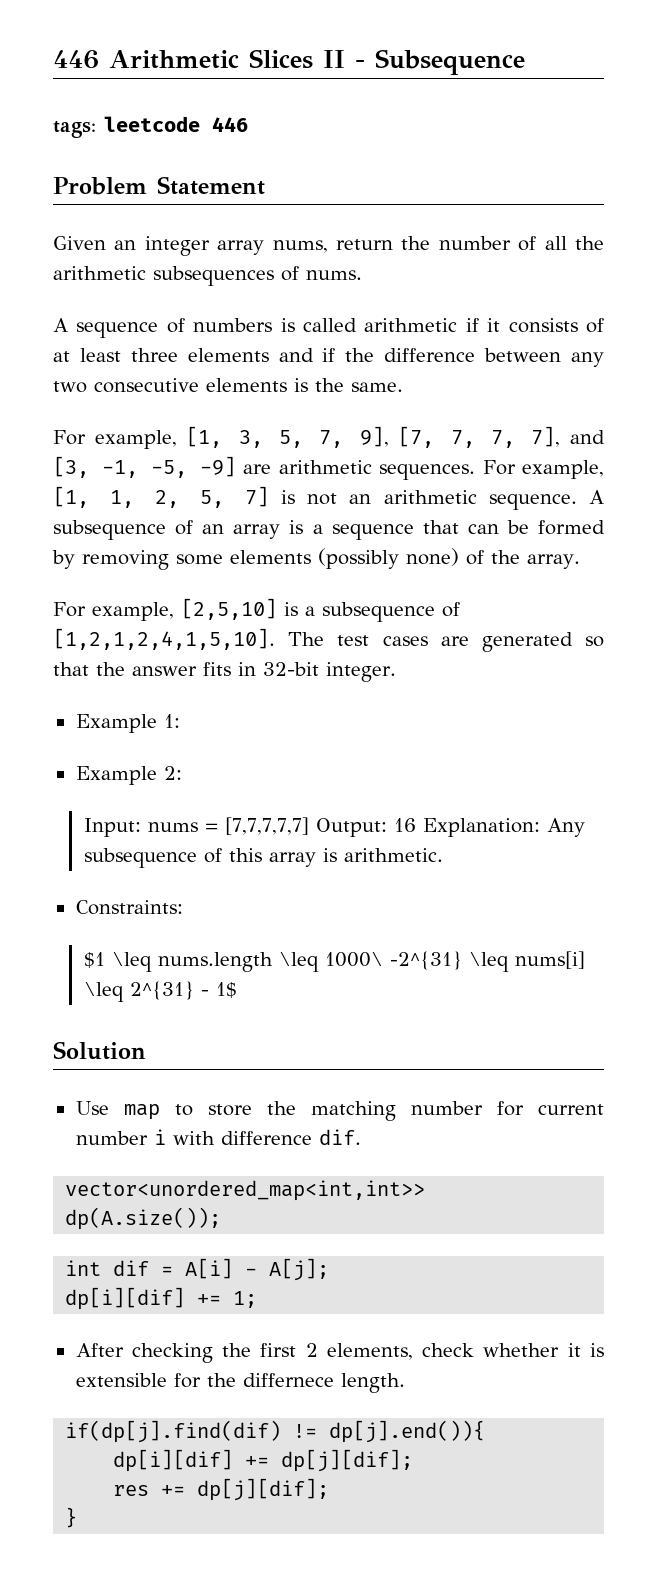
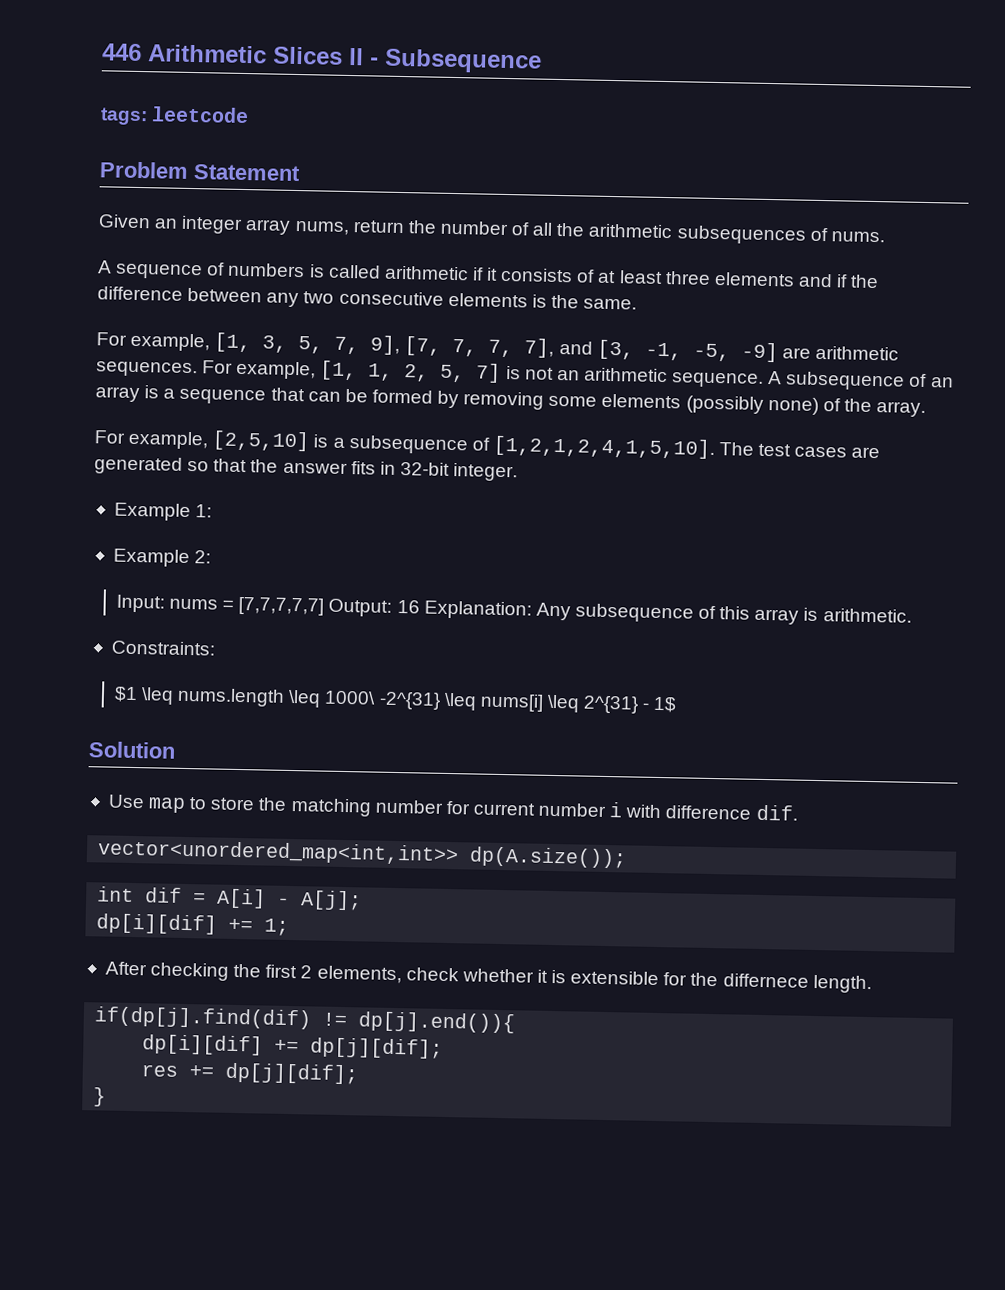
- tags: leetcode 446
+ tags: leetcode

